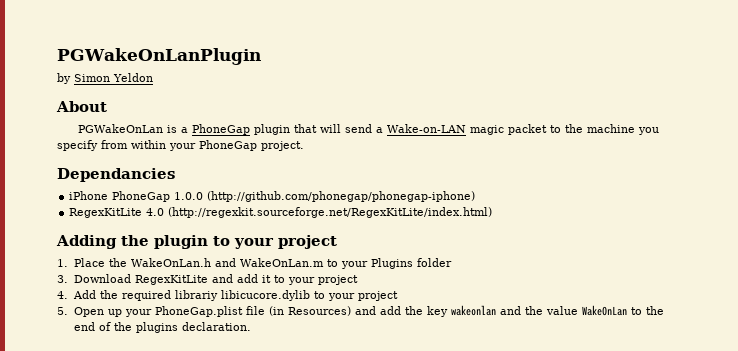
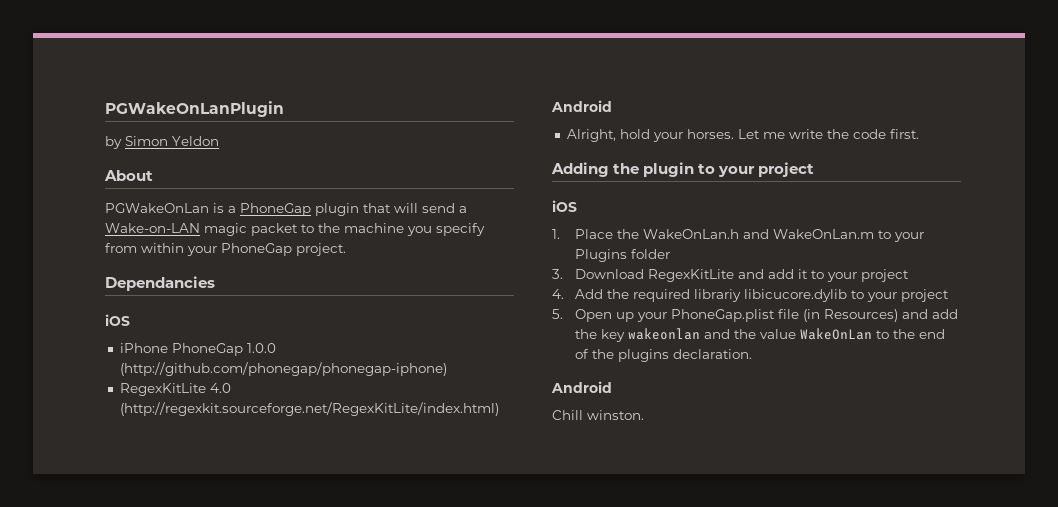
  Dependancies
+ iOS
  RegexKitLite 4.0 (http://regexkit.sourceforge.net/RegexKitLite/index.html)
+ Android
+ Alright, hold your horses. Let me write the code first.
  Adding the plugin to your project
+ iOS
  5. Open up your PhoneGap.plist file (in Resources) and add the key wakeonlan and the value WakeOnLan to the end of the plugins declaration.
+ Android
+ Chill winston.

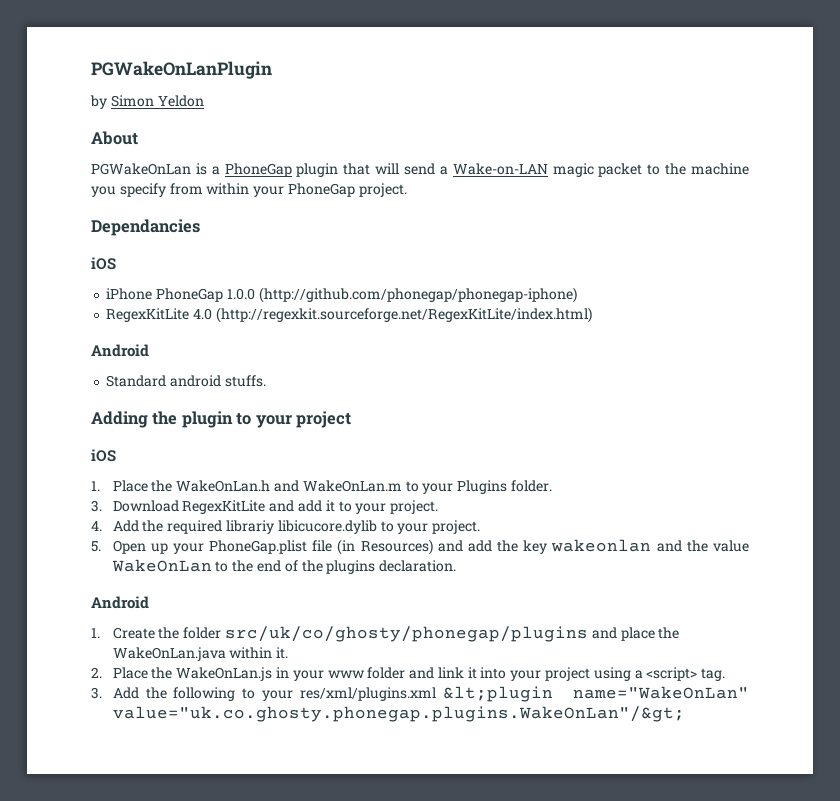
- Alright, hold your horses. Let me write the code first.
+ Standard android stuffs.
- 1. Place the WakeOnLan.h and WakeOnLan.m to your Plugins folder
+ 1. Place the WakeOnLan.h and WakeOnLan.m to your Plugins folder.
- 3. Download RegexKitLite and add it to your project
+ 3. Download RegexKitLite and add it to your project.
- 4. Add the required librariy libicucore.dylib to your project
+ 4. Add the required librariy libicucore.dylib to your project.
- Chill winston.
+ 1. Create the folder src/uk/co/ghosty/phonegap/plugins and place the WakeOnLan.java within it.
+ 2. Place the WakeOnLan.js in your www folder and link it into your project using a <script> tag.
+ 3. Add the following to your res/xml/plugins.xml &lt;plugin name="WakeOnLan" value="uk.co.ghosty.phonegap.plugins.WakeOnLan"/&gt;

